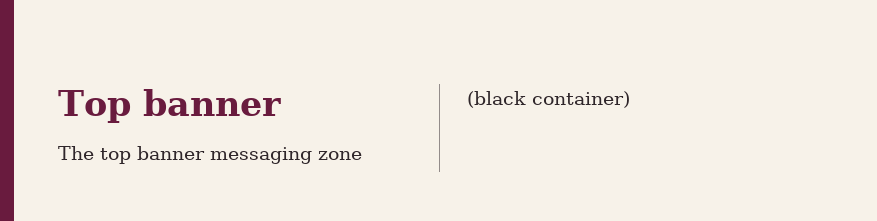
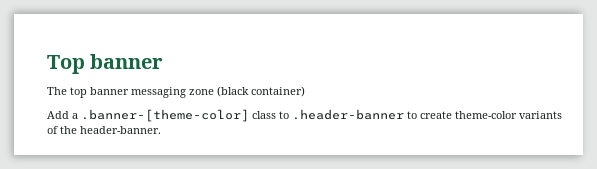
+ Add a .banner-[theme-color] class to .header-banner to create theme-color variants of the header-banner.

